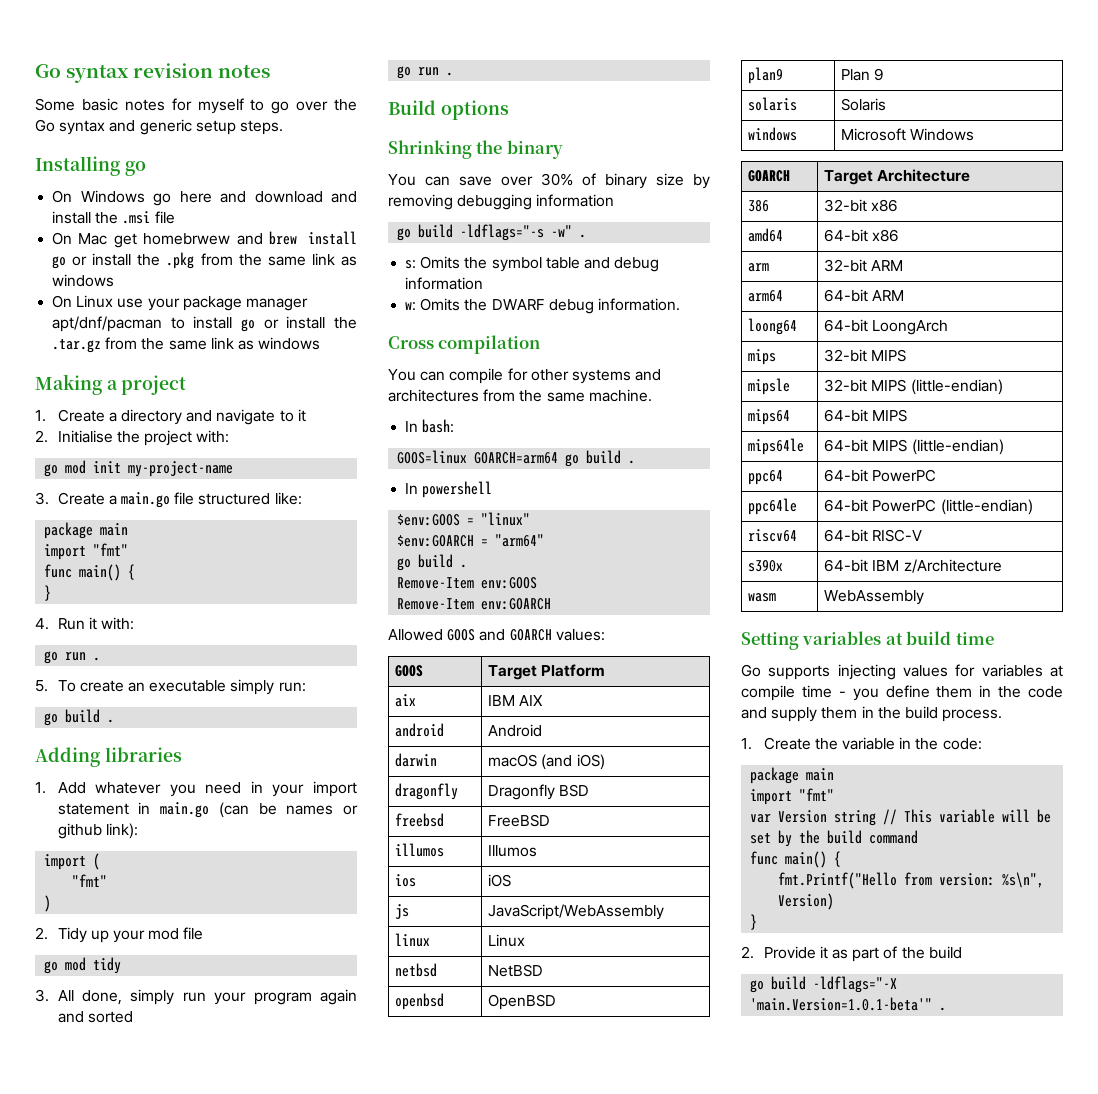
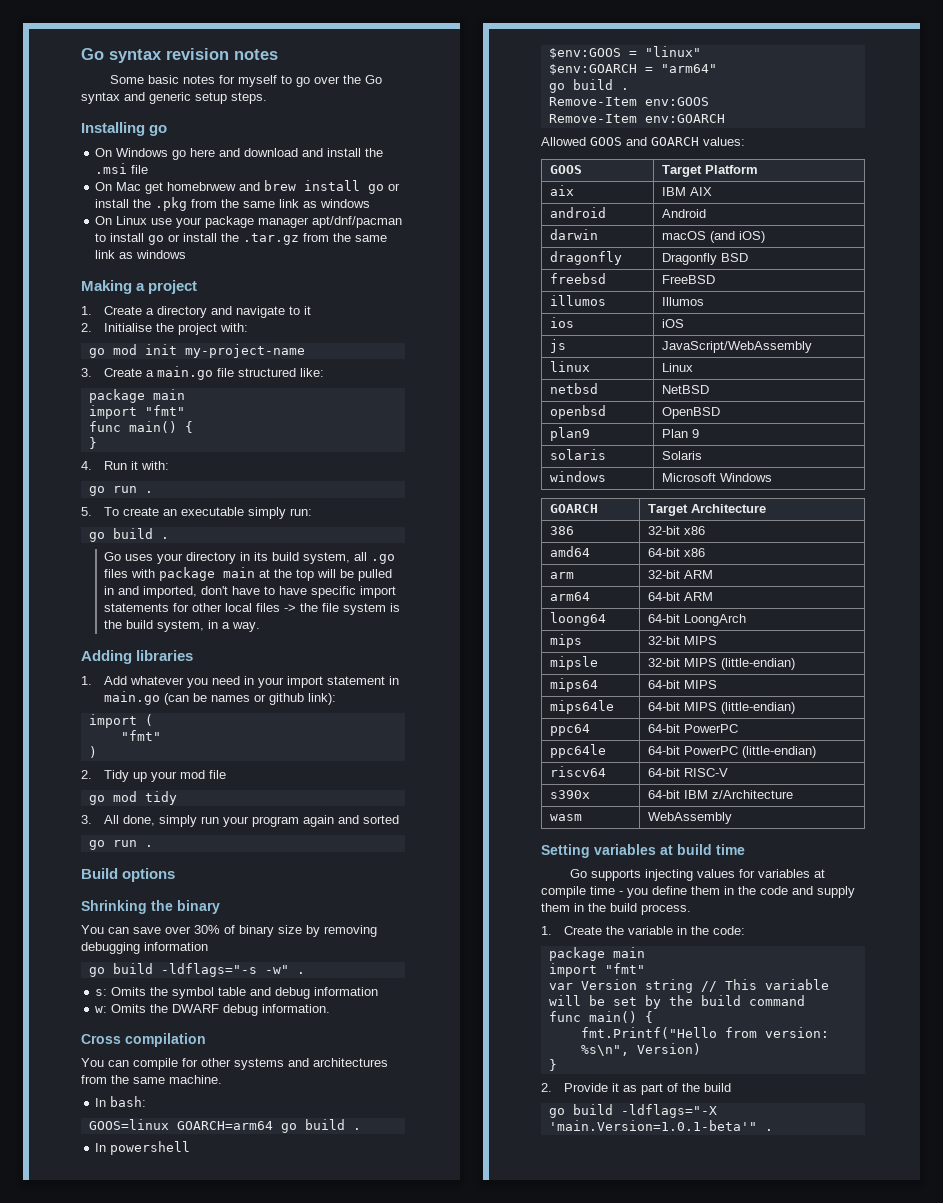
+ Go uses your directory in its build system, all .go files with package main at the top will be pulled in and imported, don't have to have specific import statements for other local files -> the file system is the build system, in a way.

